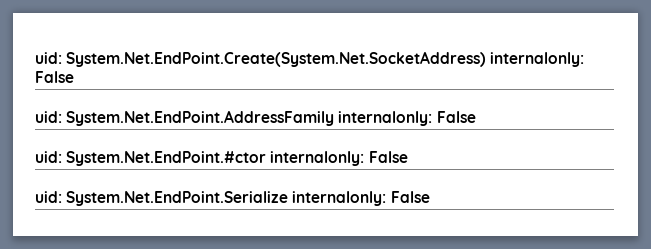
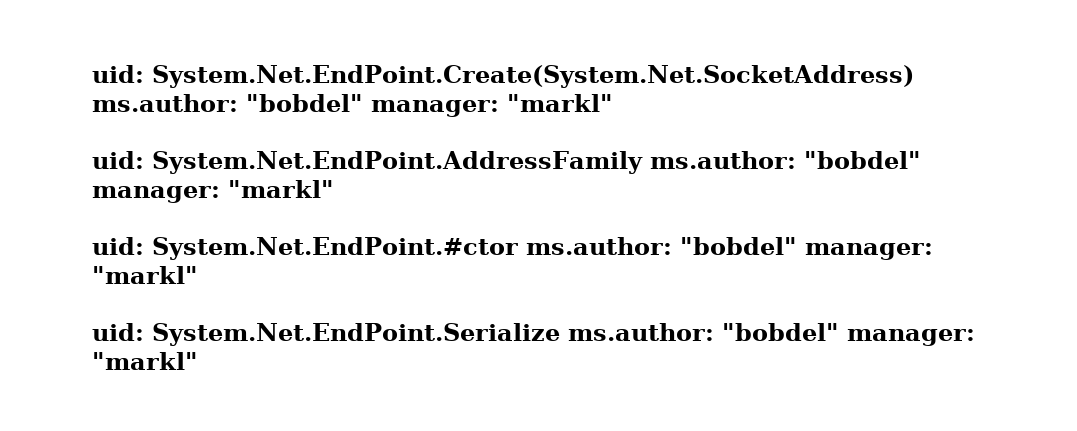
- uid: System.Net.EndPoint.Create(System.Net.SocketAddress) internalonly: False
- uid: System.Net.EndPoint.AddressFamily internalonly: False
- uid: System.Net.EndPoint.#ctor internalonly: False
- uid: System.Net.EndPoint.Serialize internalonly: False
+ uid: System.Net.EndPoint.Create(System.Net.SocketAddress) ms.author: "bobdel" manager: "markl"
+ uid: System.Net.EndPoint.AddressFamily ms.author: "bobdel" manager: "markl"
+ uid: System.Net.EndPoint.#ctor ms.author: "bobdel" manager: "markl"
+ uid: System.Net.EndPoint.Serialize ms.author: "bobdel" manager: "markl"

